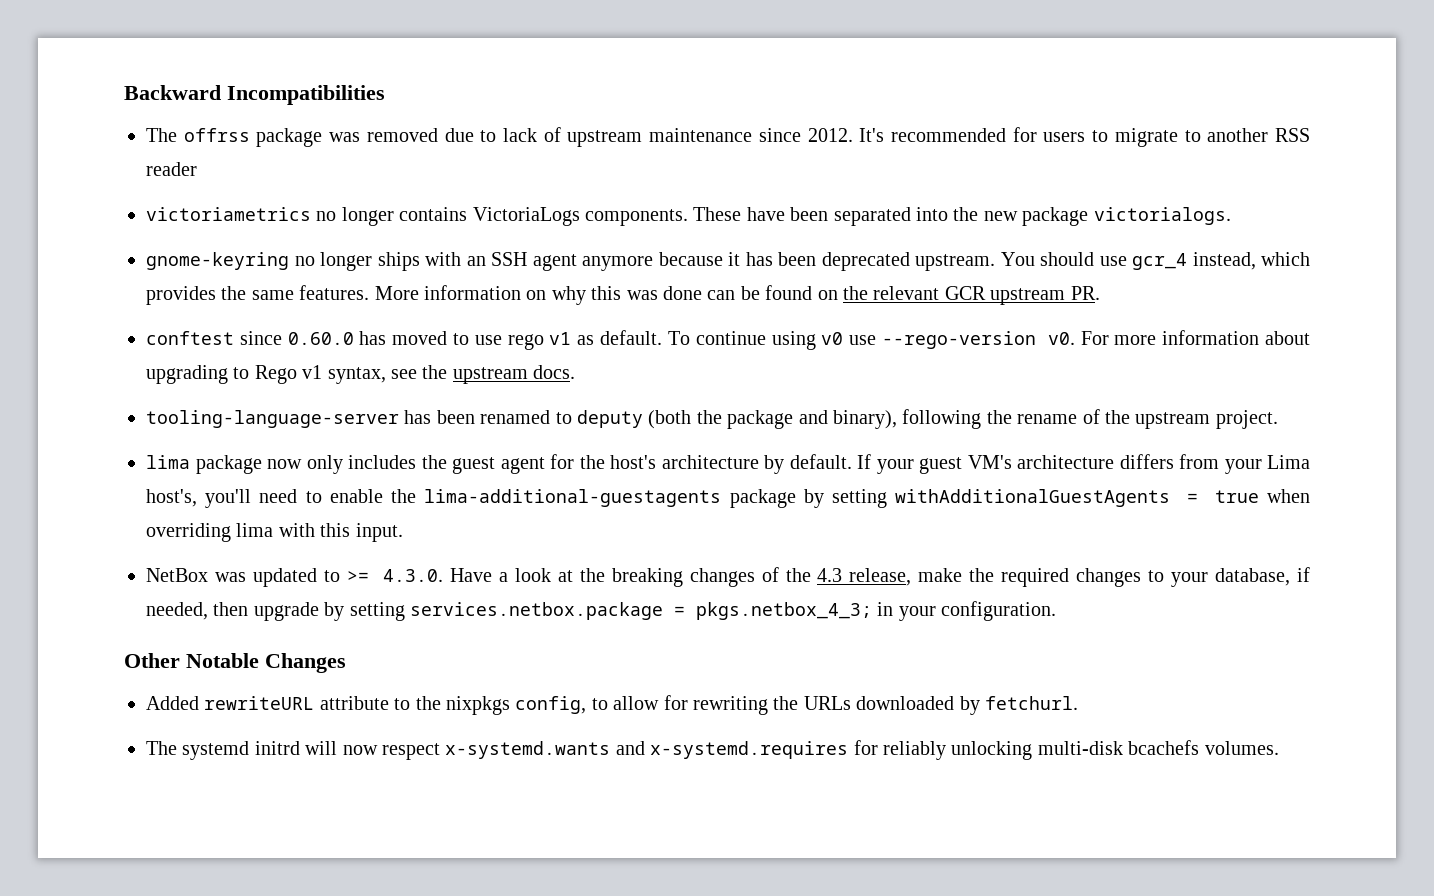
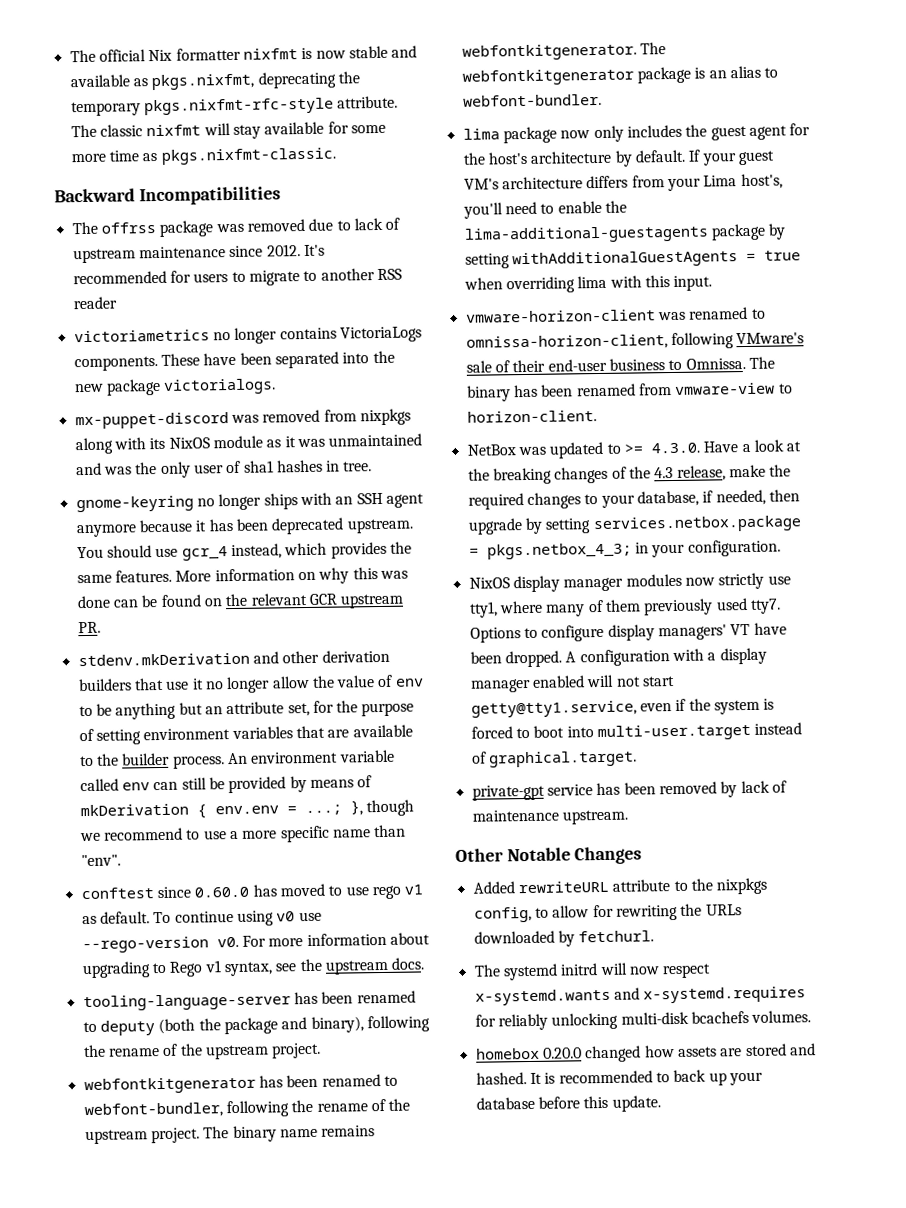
+ The official Nix formatter nixfmt is now stable and available as pkgs.nixfmt, deprecating the temporary pkgs.nixfmt-rfc-style attribute. The classic nixfmt will stay available for some more time as pkgs.nixfmt-classic.
+ mx-puppet-discord was removed from nixpkgs along with its NixOS module as it was unmaintained and was the only user of sha1 hashes in tree.
+ stdenv.mkDerivation and other derivation builders that use it no longer allow the value of env to be anything but an attribute set, for the purpose of setting environment variables that are available to the builder process. An environment variable called env can still be provided by means of mkDerivation { env.env = ...; }, though we recommend to use a more specific name than "env".
+ webfontkitgenerator has been renamed to webfont-bundler, following the rename of the upstream project. The binary name remains webfontkitgenerator. The webfontkitgenerator package is an alias to webfont-bundler.
+ vmware-horizon-client was renamed to omnissa-horizon-client, following VMware's sale of their end-user business to Omnissa. The binary has been renamed from vmware-view to horizon-client.
+ NixOS display manager modules now strictly use tty1, where many of them previously used tty7. Options to configure display managers' VT have been dropped. A configuration with a display manager enabled will not start getty@tty1.service, even if the system is forced to boot into multi-user.target instead of graphical.target.
+ private-gpt service has been removed by lack of maintenance upstream.
+ homebox 0.20.0 changed how assets are stored and hashed. It is recommended to back up your database before this update.

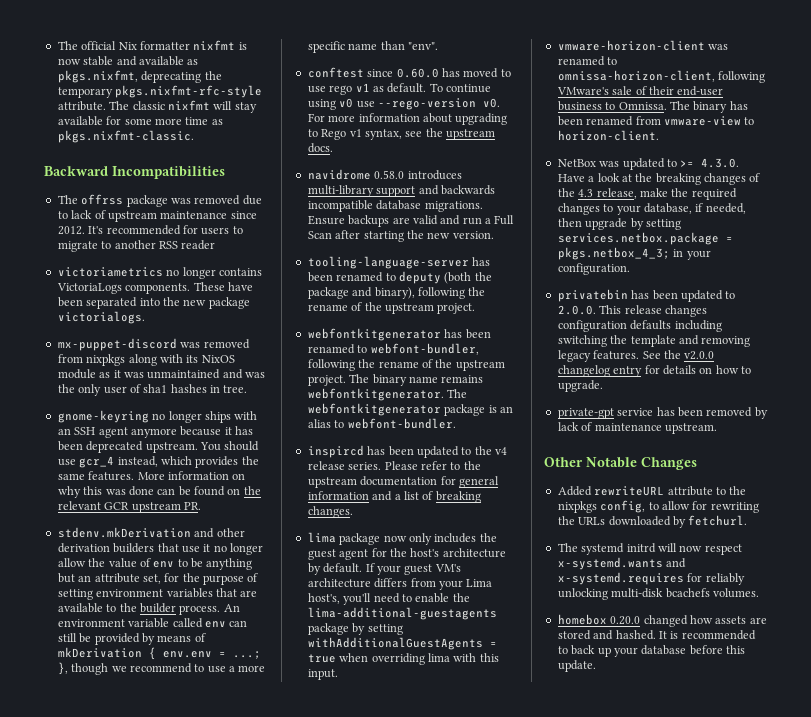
+ navidrome 0.58.0 introduces multi-library support and backwards incompatible database migrations. Ensure backups are valid and run a Full Scan after starting the new version.
+ inspircd has been updated to the v4 release series. Please refer to the upstream documentation for general information and a list of breaking changes.
- NixOS display manager modules now strictly use tty1, where many of them previously used tty7. Options to configure display managers' VT have been dropped. A configuration with a display manager enabled will not start getty@tty1.service, even if the system is forced to boot into multi-user.target instead of graphical.target.
+ privatebin has been updated to 2.0.0. This release changes configuration defaults including switching the template and removing legacy features. See the v2.0.0 changelog entry for details on how to upgrade.

